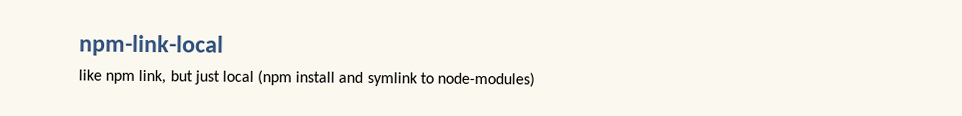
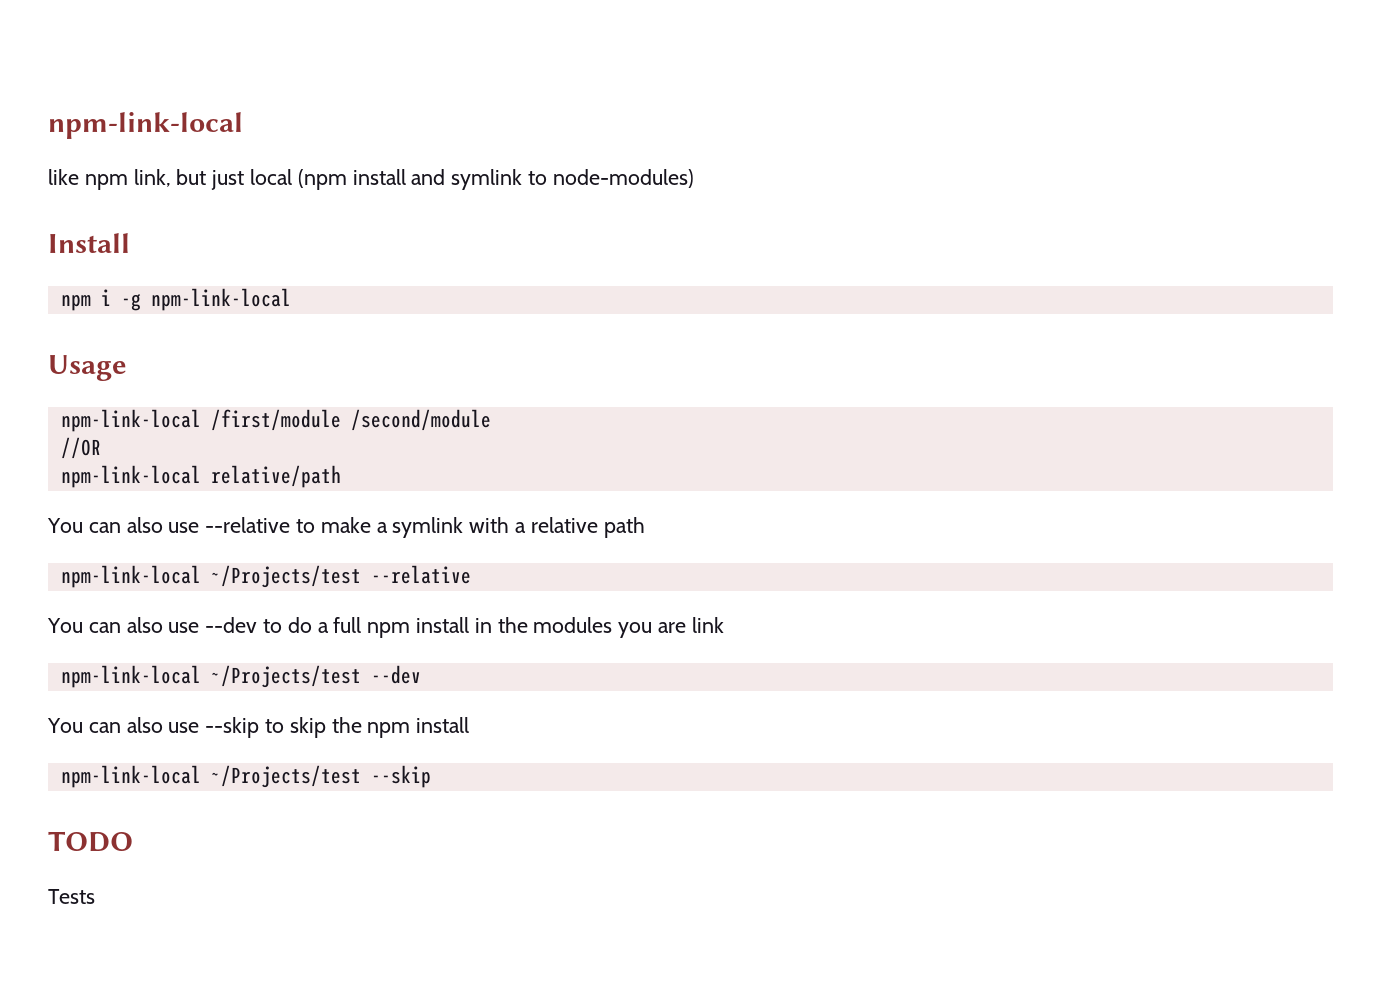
+ Install
+ npm i -g npm-link-local
+ Usage
+ npm-link-local /first/module /second/module
+ //OR
+ npm-link-local relative/path
+ You can also use --relative to make a symlink with a relative path
+ npm-link-local ~/Projects/test --relative
+ You can also use --dev to do a full npm install in the modules you are link
+ npm-link-local ~/Projects/test --dev
+ You can also use --skip to skip the npm install
+ npm-link-local ~/Projects/test --skip
+ TODO
+ Tests

